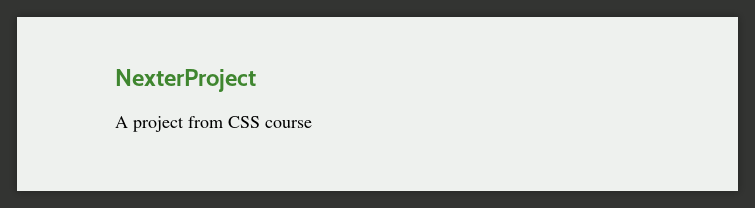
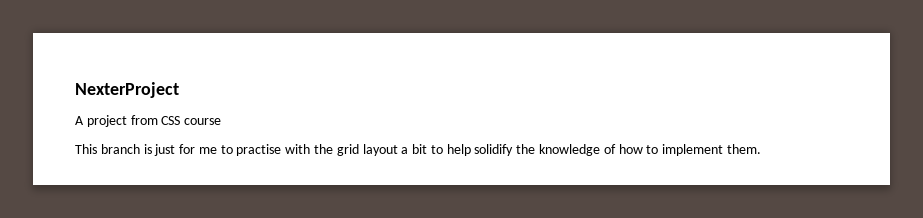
+ This branch is just for me to practise with the grid layout a bit to help solidify the knowledge of how to implement them.

